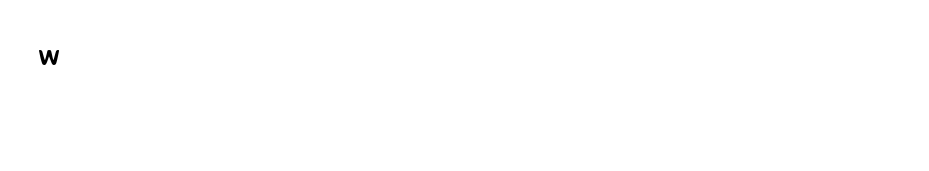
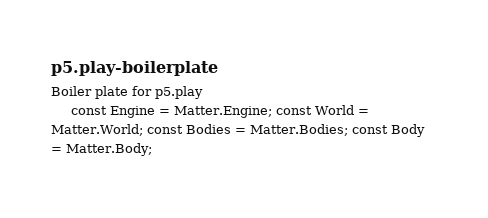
- w
+ p5.play-boilerplate
+ Boiler plate for p5.play
+ const Engine = Matter.Engine; const World = Matter.World; const Bodies = Matter.Bodies; const Body = Matter.Body;

